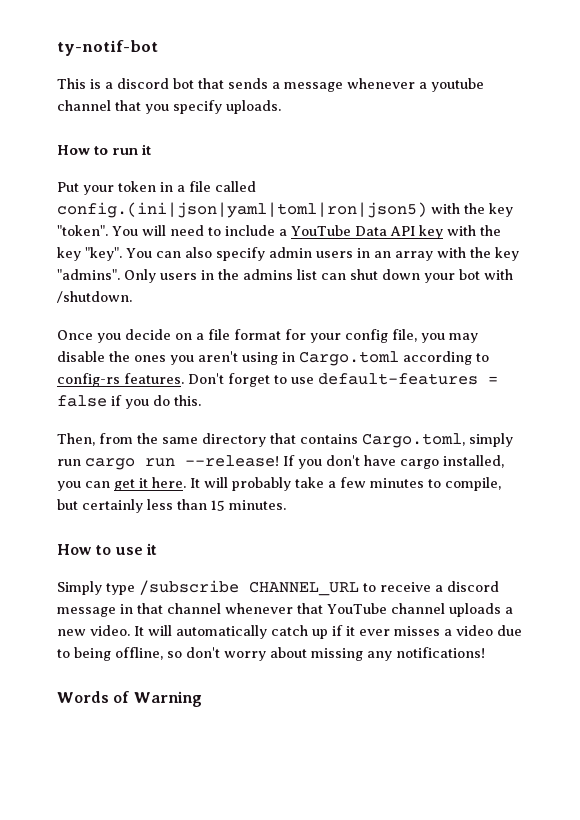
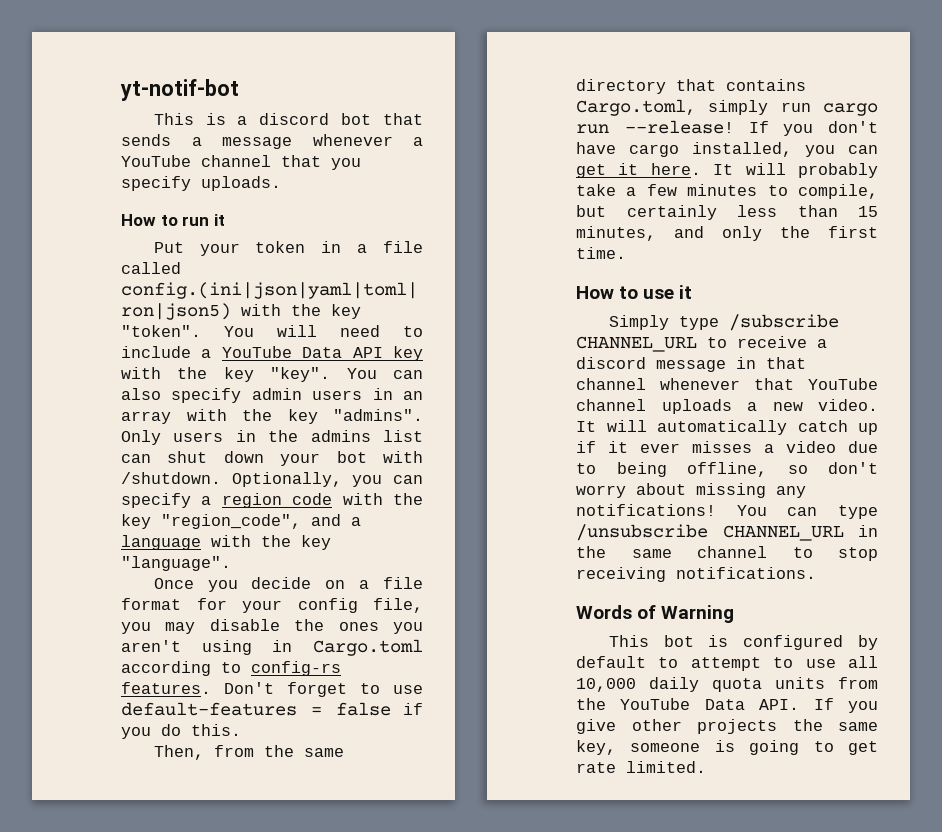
- ty-notif-bot
+ yt-notif-bot
- This is a discord bot that sends a message whenever a youtube channel that you specify uploads.
+ This is a discord bot that sends a message whenever a YouTube channel that you specify uploads.
+ Optionally, you can specify a region code with the key "region_code", and a language with the key "language".
- It will probably take a few minutes to compile, but certainly less than 15 minutes.
+ It will probably take a few minutes to compile, but certainly less than 15 minutes, and only the first time.
- It will automatically catch up if it ever misses a video due to being offline, so don't worry about missing any notifications!
+ It will automatically catch up if it ever misses a video due to being offline, so don't worry about missing any notifications! You can type /unsubscribe CHANNEL_URL in the same channel to stop receiving notifications.
  Words of Warning
+ This bot is configured by default to attempt to use all 10,000 daily quota units from the YouTube Data API. If you give other projects the same key, someone is going to get rate limited.

